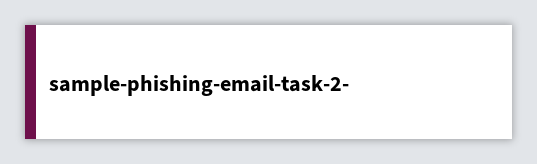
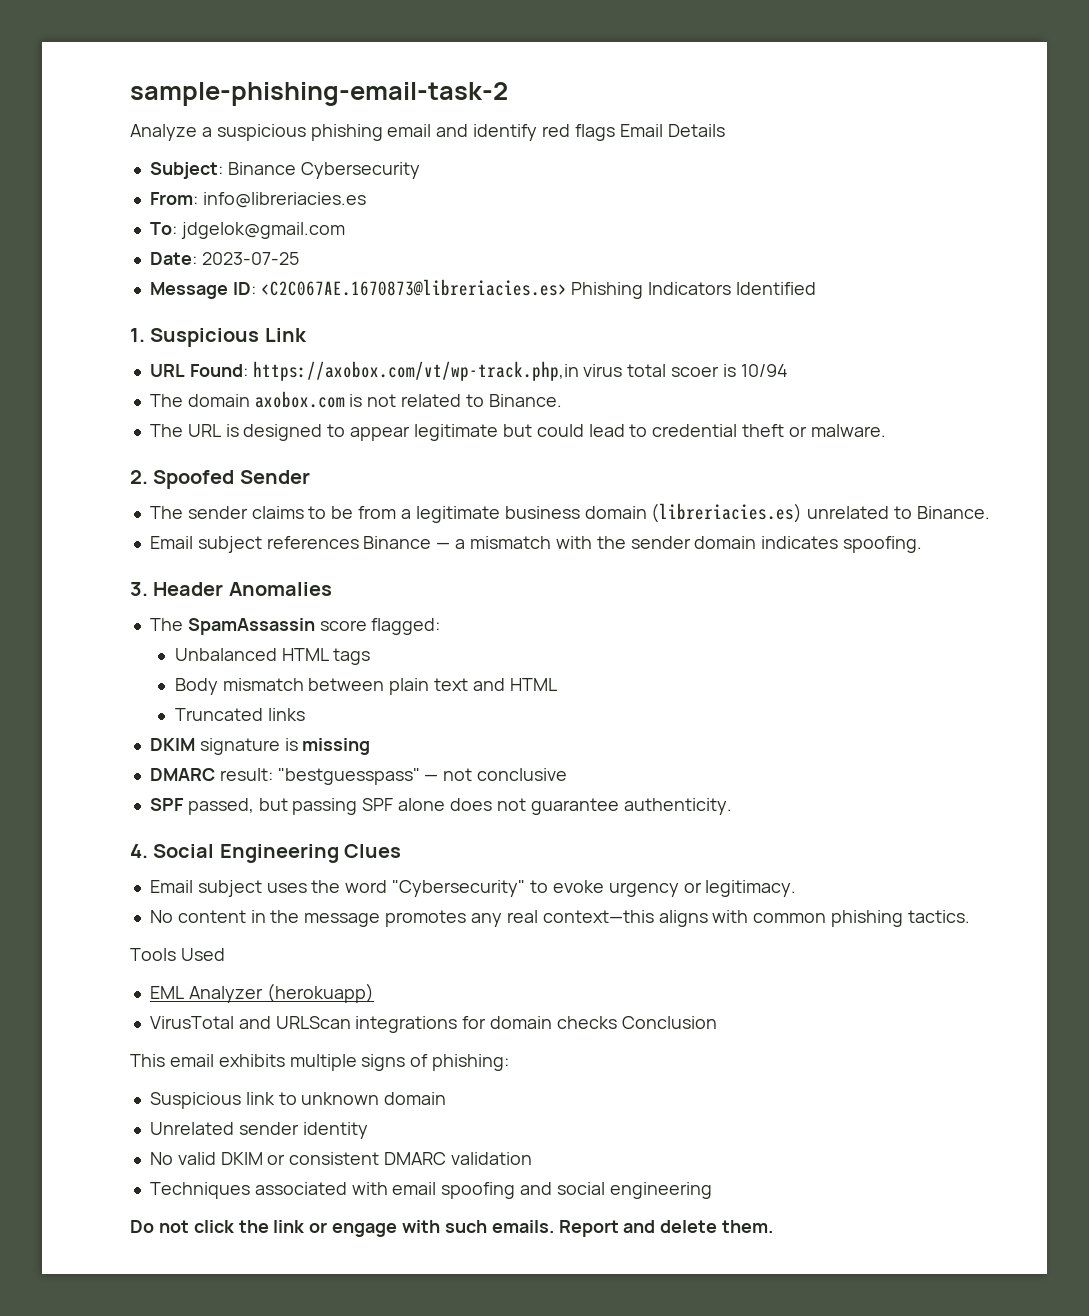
- sample-phishing-email-task-2-
+ sample-phishing-email-task-2
+ Analyze a suspicious phishing email and identify red flags Email Details
+ Subject: Binance Cybersecurity
+ From: info@libreriacies.es
+ To: jdgelok@gmail.com
+ Date: 2023-07-25
+ Message ID: <C2C067AE.1670873@libreriacies.es> Phishing Indicators Identified
+ 1. Suspicious Link
+ URL Found: https://axobox.com/vt/wp-track.php,in virus total scoer is 10/94
+ The domain axobox.com is not related to Binance.
+ The URL is designed to appear legitimate but could lead to credential theft or malware.
+ 2. Spoofed Sender
+ The sender claims to be from a legitimate business domain (libreriacies.es) unrelated to Binance.
+ Email subject references Binance — a mismatch with the sender domain indicates spoofing.
+ 3. Header Anomalies
+ The SpamAssassin score flagged:
+ Unbalanced HTML tags
+ Body mismatch between plain text and HTML
+ Truncated links
+ DKIM signature is missing
+ DMARC result: "bestguesspass" — not conclusive
+ SPF passed, but passing SPF alone does not guarantee authenticity.
+ 4. Social Engineering Clues
+ Email subject uses the word "Cybersecurity" to evoke urgency or legitimacy.
+ No content in the message promotes any real context—this aligns with common phishing tactics.
+ Tools Used
+ EML Analyzer (herokuapp)
+ VirusTotal and URLScan integrations for domain checks Conclusion
+ This email exhibits multiple signs of phishing:
+ Suspicious link to unknown domain
+ Unrelated sender identity
+ No valid DKIM or consistent DMARC validation
+ Techniques associated with email spoofing and social engineering
+ Do not click the link or engage with such emails. Report and delete them.

